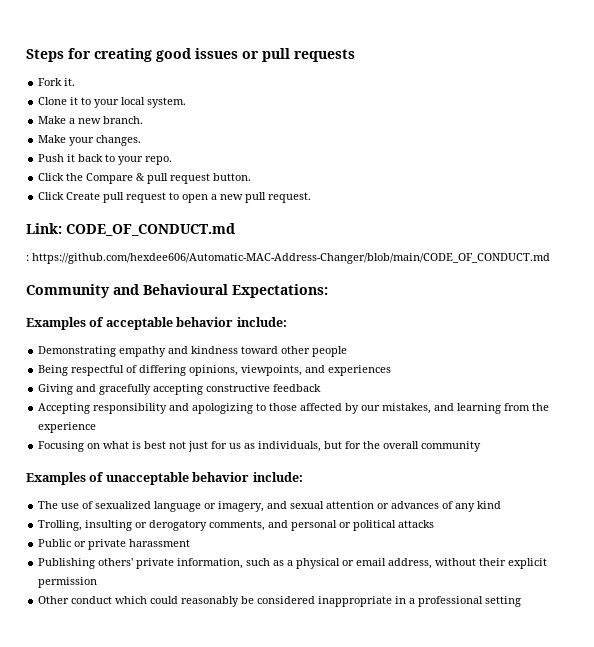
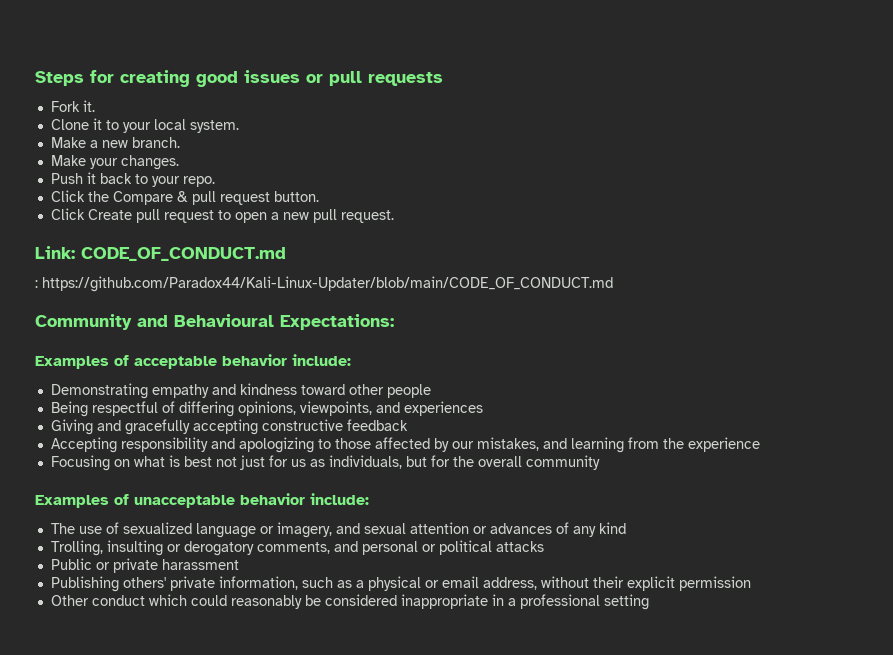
- : https://github.com/hexdee606/Automatic-MAC-Address-Changer/blob/main/CODE_OF_CONDUCT.md
+ : https://github.com/Paradox44/Kali-Linux-Updater/blob/main/CODE_OF_CONDUCT.md

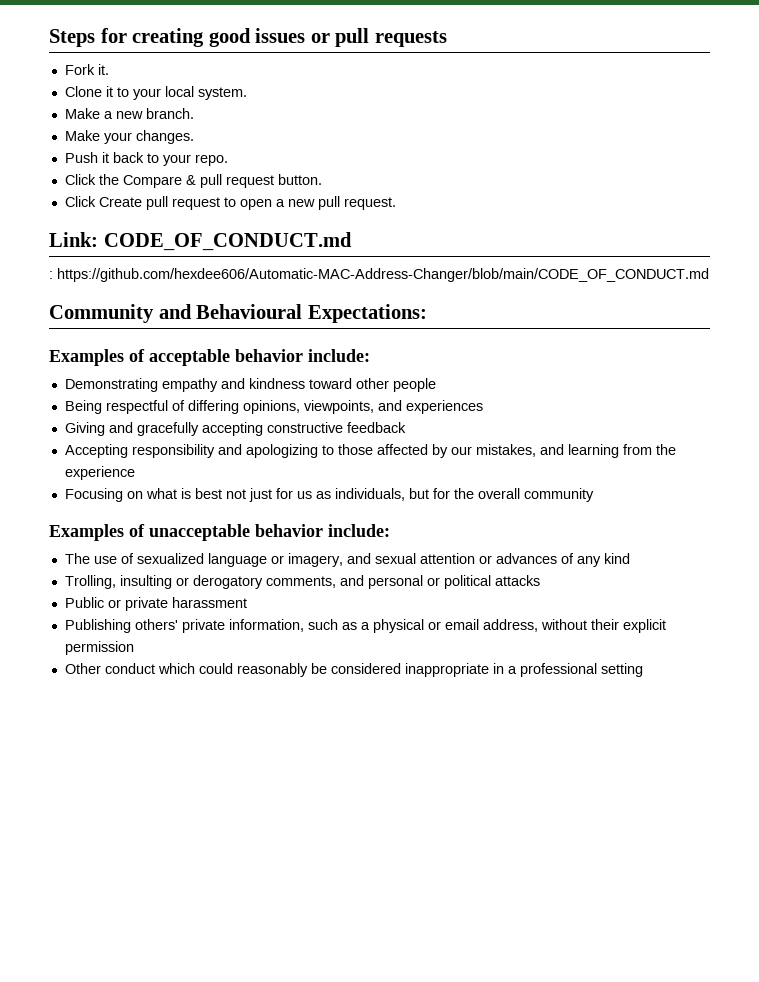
- : https://github.com/Paradox44/Kali-Linux-Updater/blob/main/CODE_OF_CONDUCT.md
+ : https://github.com/hexdee606/Automatic-MAC-Address-Changer/blob/main/CODE_OF_CONDUCT.md

